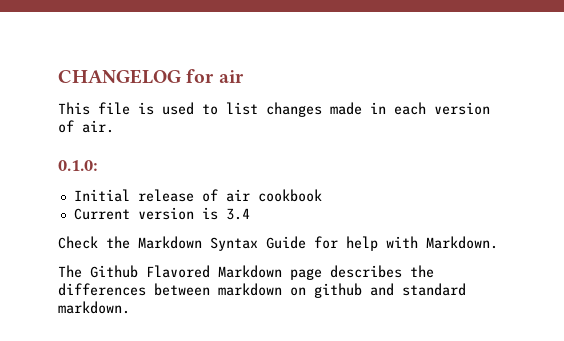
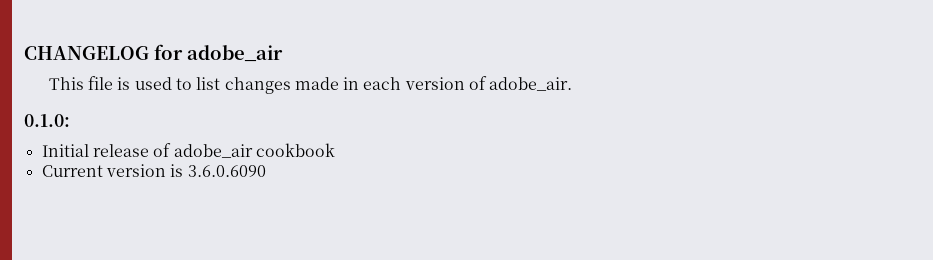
- CHANGELOG for air
+ CHANGELOG for adobe_air
- This file is used to list changes made in each version of air.
+ This file is used to list changes made in each version of adobe_air.
- Initial release of air cookbook
+ Initial release of adobe_air cookbook
- Current version is 3.4
- Check the Markdown Syntax Guide for help with Markdown.
- The Github Flavored Markdown page describes the differences between markdown on github and standard markdown.
+ Current version is 3.6.0.6090

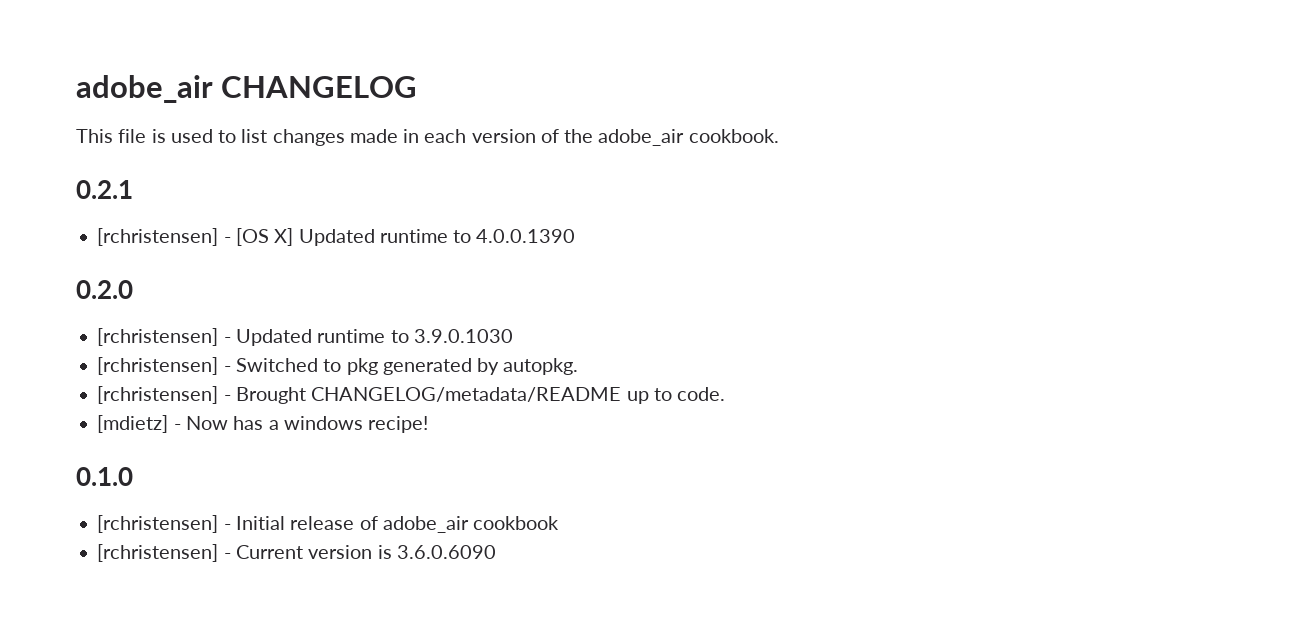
- CHANGELOG for adobe_air
+ adobe_air CHANGELOG
- This file is used to list changes made in each version of adobe_air.
- 0.1.0:
- Initial release of adobe_air cookbook
+ This file is used to list changes made in each version of the adobe_air cookbook.
+ 0.2.1
+ [rchristensen] - [OS X] Updated runtime to 4.0.0.1390
+ 0.2.0
+ [rchristensen] - Updated runtime to 3.9.0.1030
+ [rchristensen] - Switched to pkg generated by autopkg.
+ [rchristensen] - Brought CHANGELOG/metadata/README up to code.
+ [mdietz] - Now has a windows recipe!
+ 0.1.0
+ [rchristensen] - Initial release of adobe_air cookbook
- Current version is 3.6.0.6090
+ [rchristensen] - Current version is 3.6.0.6090

